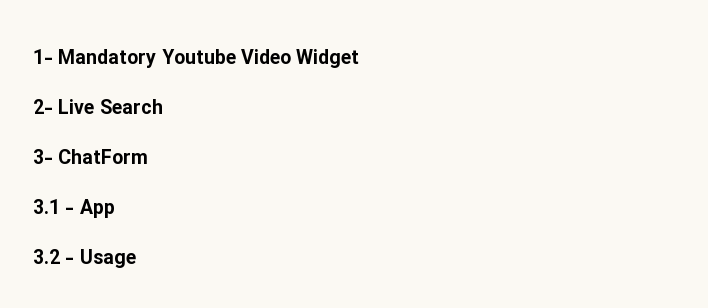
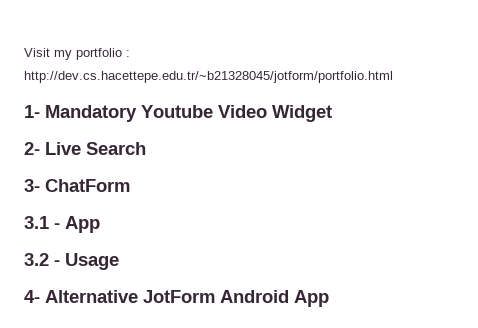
+ Visit my portfolio : http://dev.cs.hacettepe.edu.tr/~b21328045/jotform/portfolio.html
+ 4- Alternative JotForm Android App

